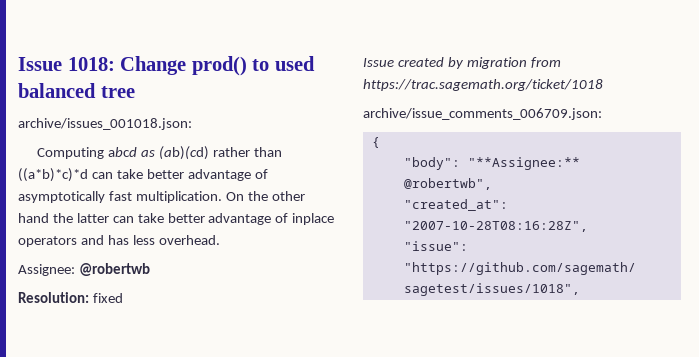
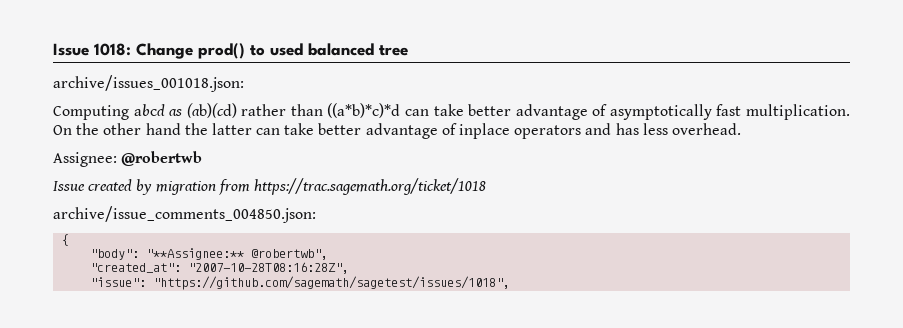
- Resolution: fixed
- archive/issue_comments_006709.json:
+ archive/issue_comments_004850.json:

